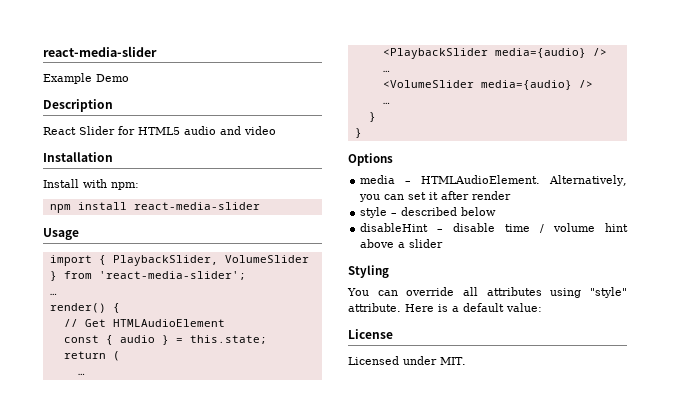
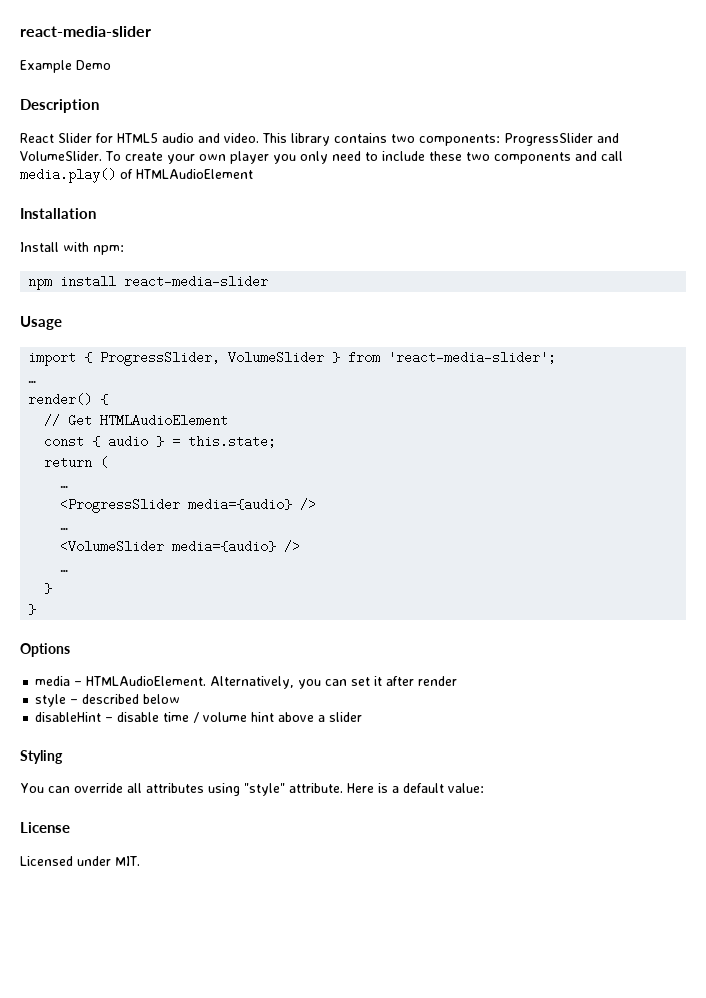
- React Slider for HTML5 audio and video
+ React Slider for HTML5 audio and video. This library contains two components: ProgressSlider and VolumeSlider. To create your own player you only need to include these two components and call media.play() of HTMLAudioElement
- import { PlaybackSlider, VolumeSlider } from 'react-media-slider';
+ import { ProgressSlider, VolumeSlider } from 'react-media-slider';
- <PlaybackSlider media={audio} />
+ <ProgressSlider media={audio} />

